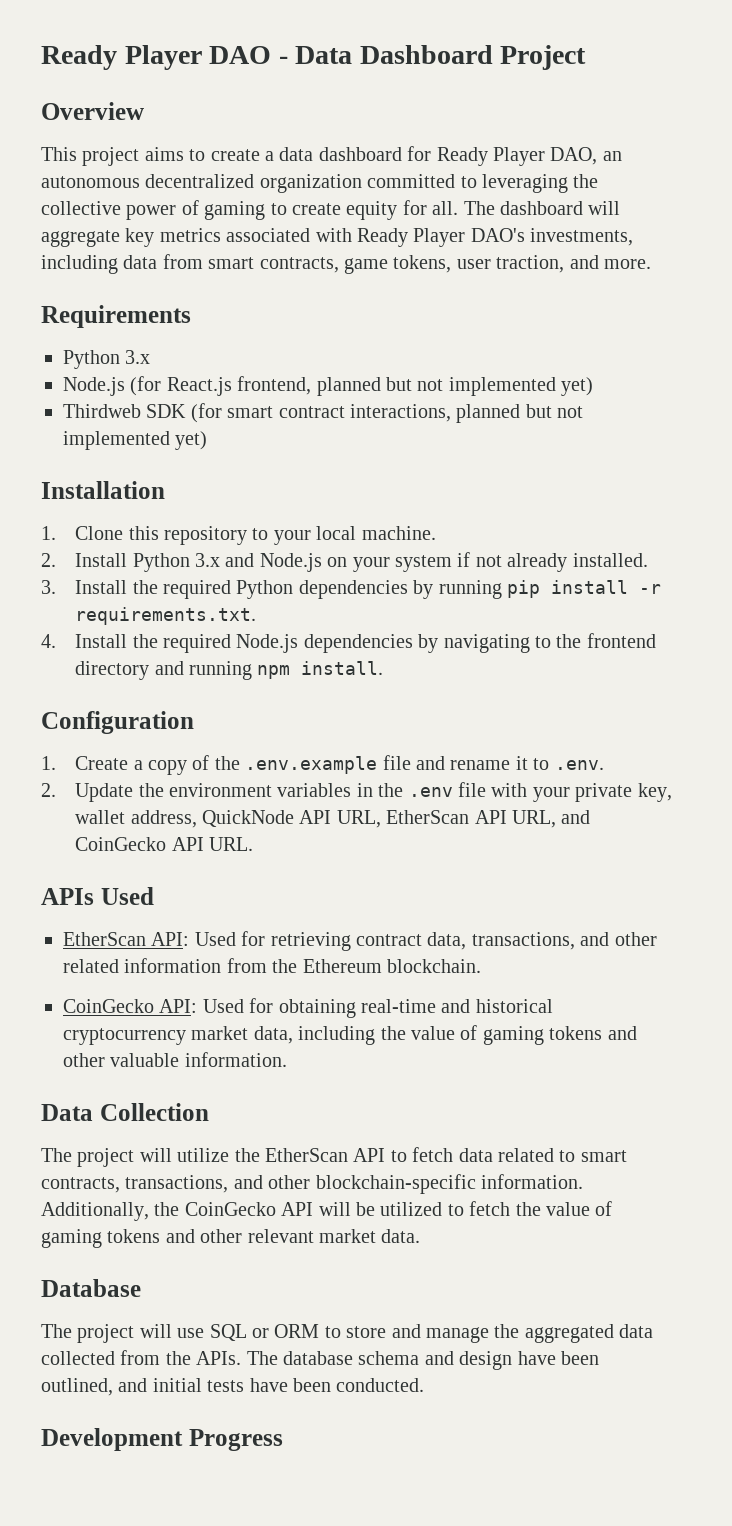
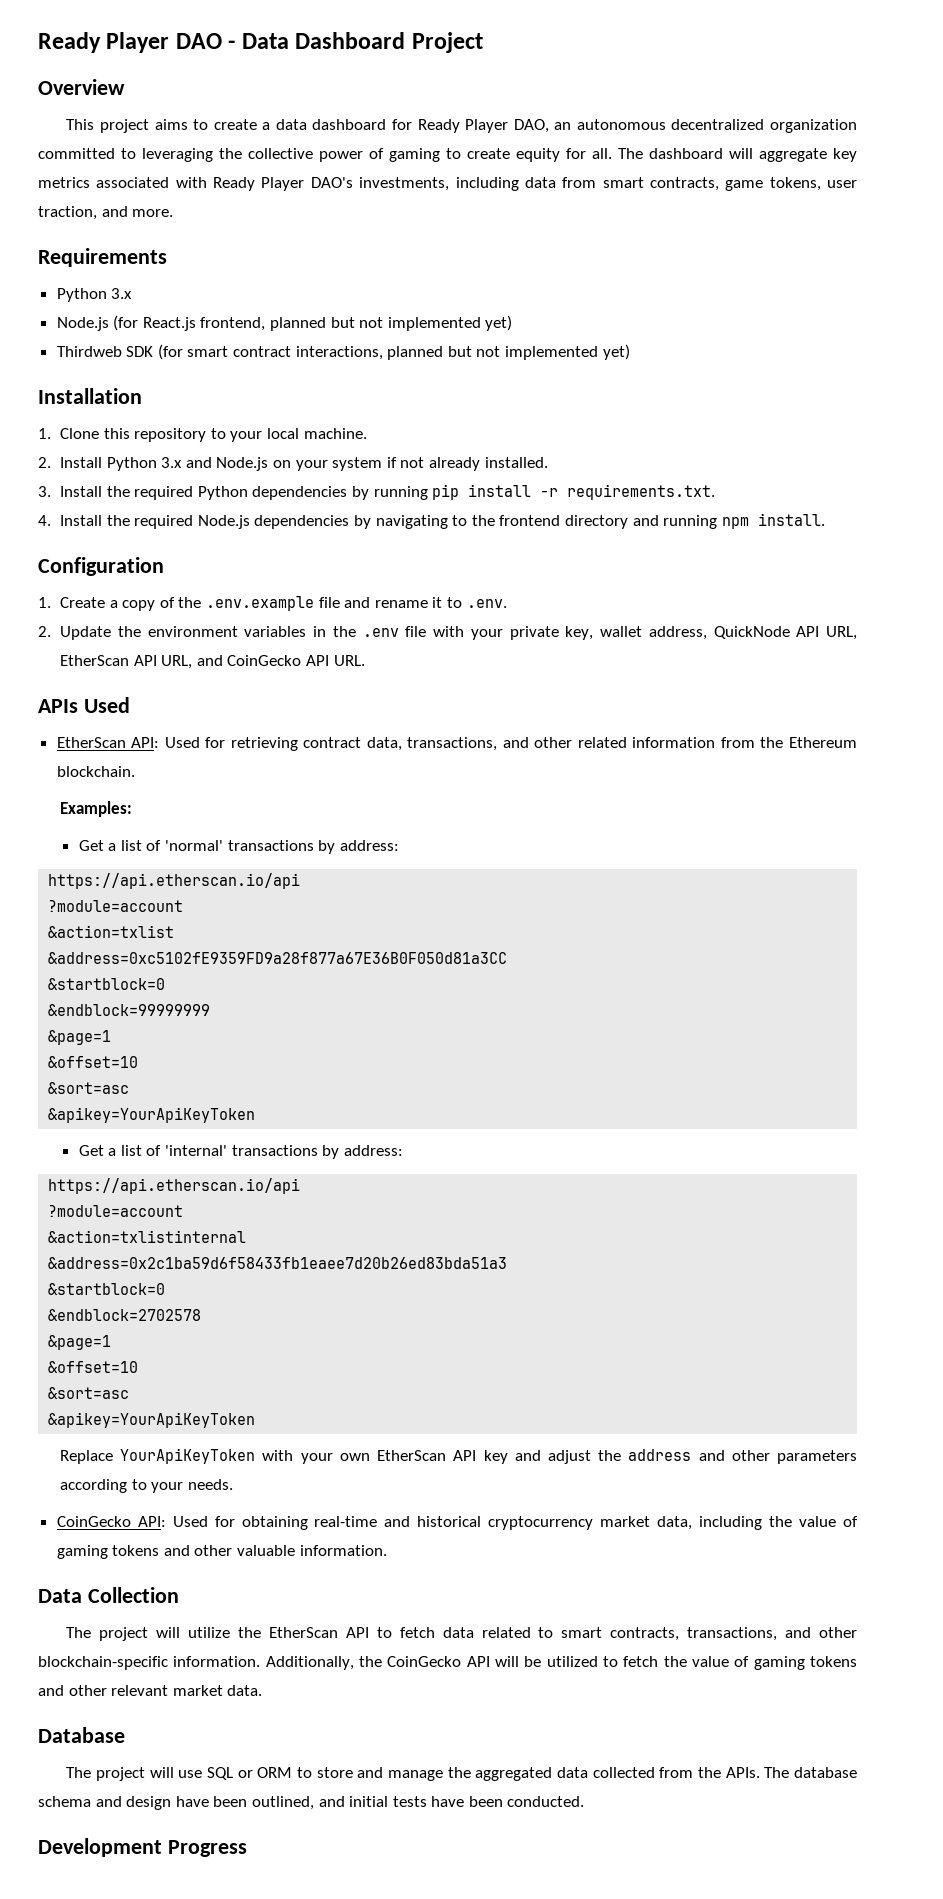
+ Examples:
+ Get a list of 'normal' transactions by address:
+ https://api.etherscan.io/api
+ ?module=account
+ &action=txlist
+ &address=0xc5102fE9359FD9a28f877a67E36B0F050d81a3CC
+ &startblock=0
+ &endblock=99999999
+ &page=1
+ &offset=10
+ &sort=asc
+ &apikey=YourApiKeyToken
+ Get a list of 'internal' transactions by address:
+ https://api.etherscan.io/api
+ ?module=account
+ &action=txlistinternal
+ &address=0x2c1ba59d6f58433fb1eaee7d20b26ed83bda51a3
+ &startblock=0
+ &endblock=2702578
+ &page=1
+ &offset=10
+ &sort=asc
+ &apikey=YourApiKeyToken
+ Replace YourApiKeyToken with your own EtherScan API key and adjust the address and other parameters according to your needs.

